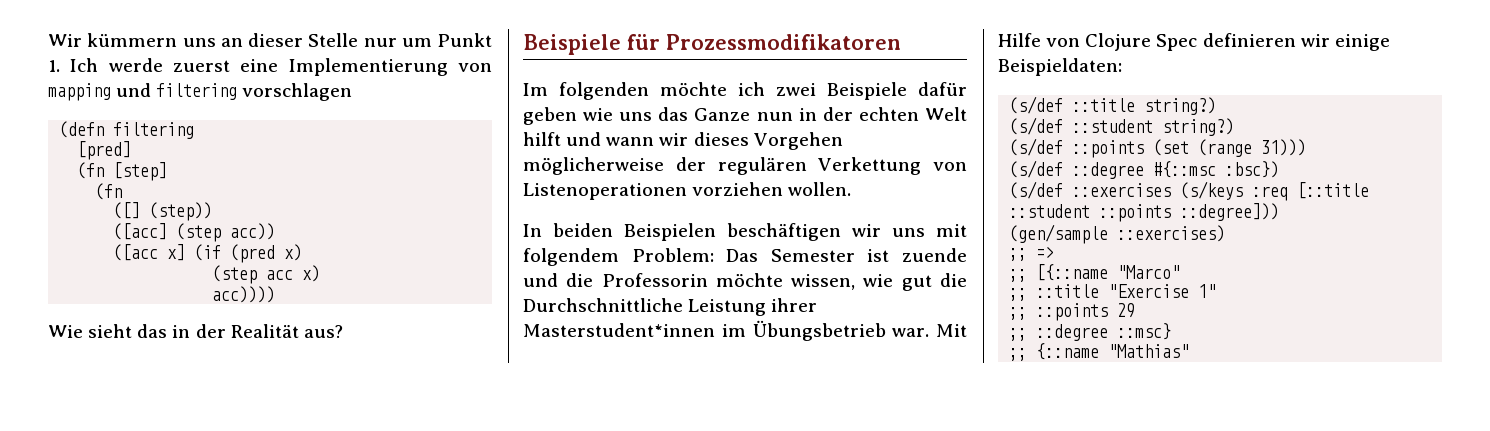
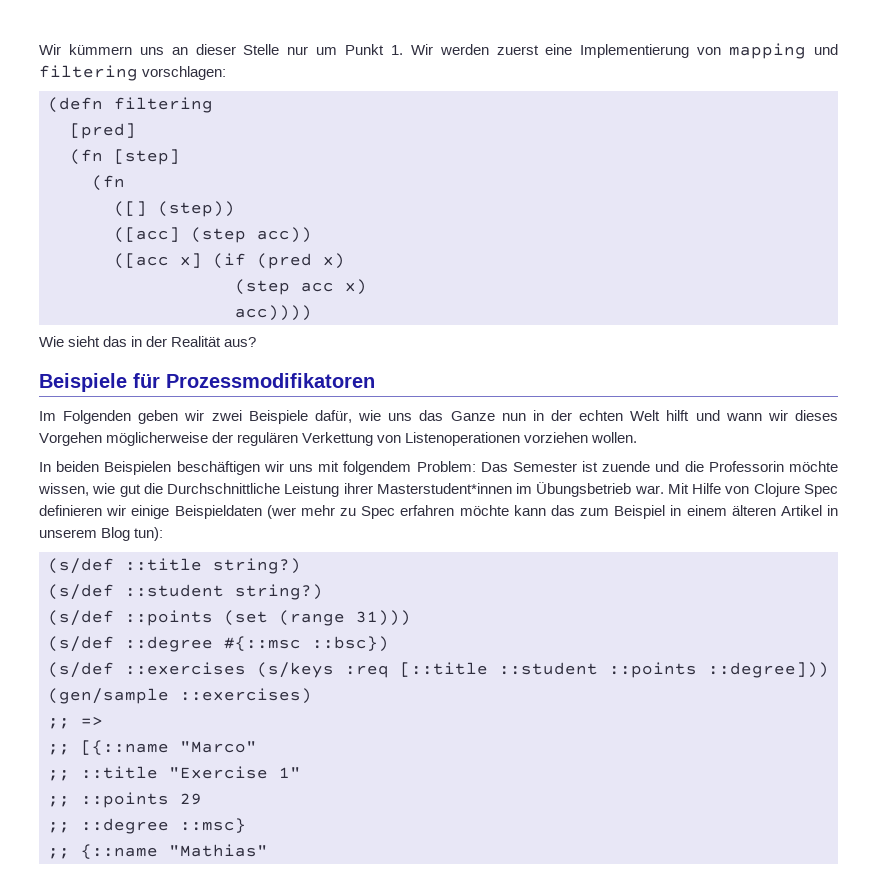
- Wir kümmern uns an dieser Stelle nur um Punkt 1. Ich werde zuerst eine Implementierung von mapping und filtering vorschlagen
+ Wir kümmern uns an dieser Stelle nur um Punkt 1. Wir werden zuerst eine Implementierung von mapping und filtering vorschlagen:
- Im folgenden möchte ich zwei Beispiele dafür geben wie uns das Ganze nun in der echten Welt hilft und wann wir dieses Vorgehen möglicherweise der regulären Verkettung von Listenoperationen vorziehen wollen.
+ Im Folgenden geben wir zwei Beispiele dafür, wie uns das Ganze nun in der echten Welt hilft und wann wir dieses Vorgehen möglicherweise der regulären Verkettung von Listenoperationen vorziehen wollen.
- Mit Hilfe von Clojure Spec definieren wir einige Beispieldaten:
+ Mit Hilfe von Clojure Spec definieren wir einige Beispieldaten (wer mehr zu Spec erfahren möchte kann das zum Beispiel in einem älteren Artikel in unserem Blog tun):
- (s/def ::degree #{::msc :bsc})
+ (s/def ::degree #{::msc ::bsc})

